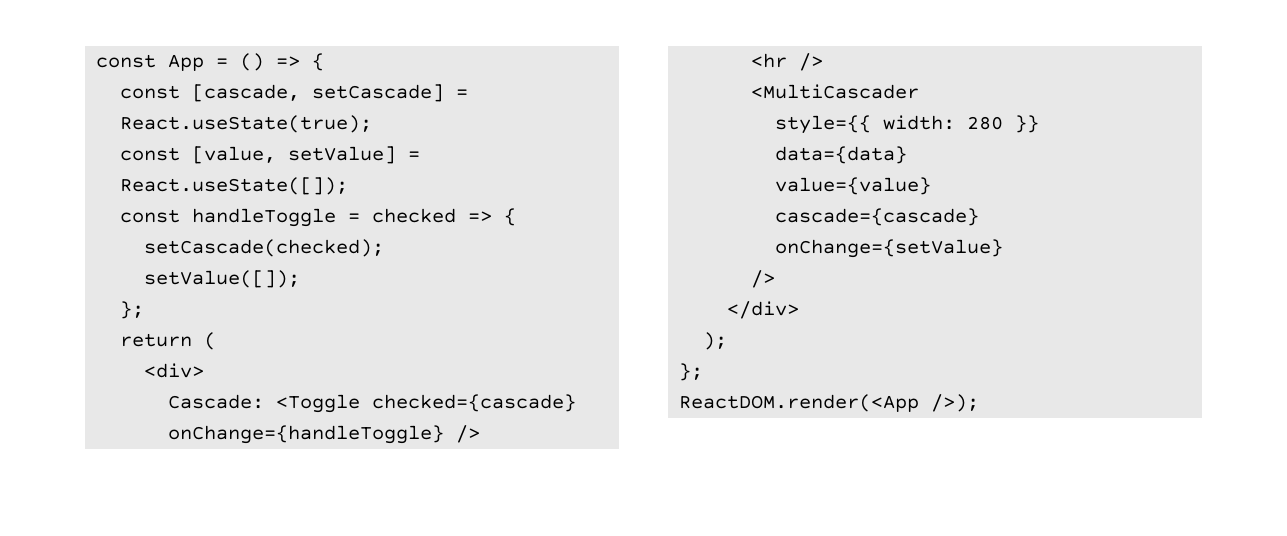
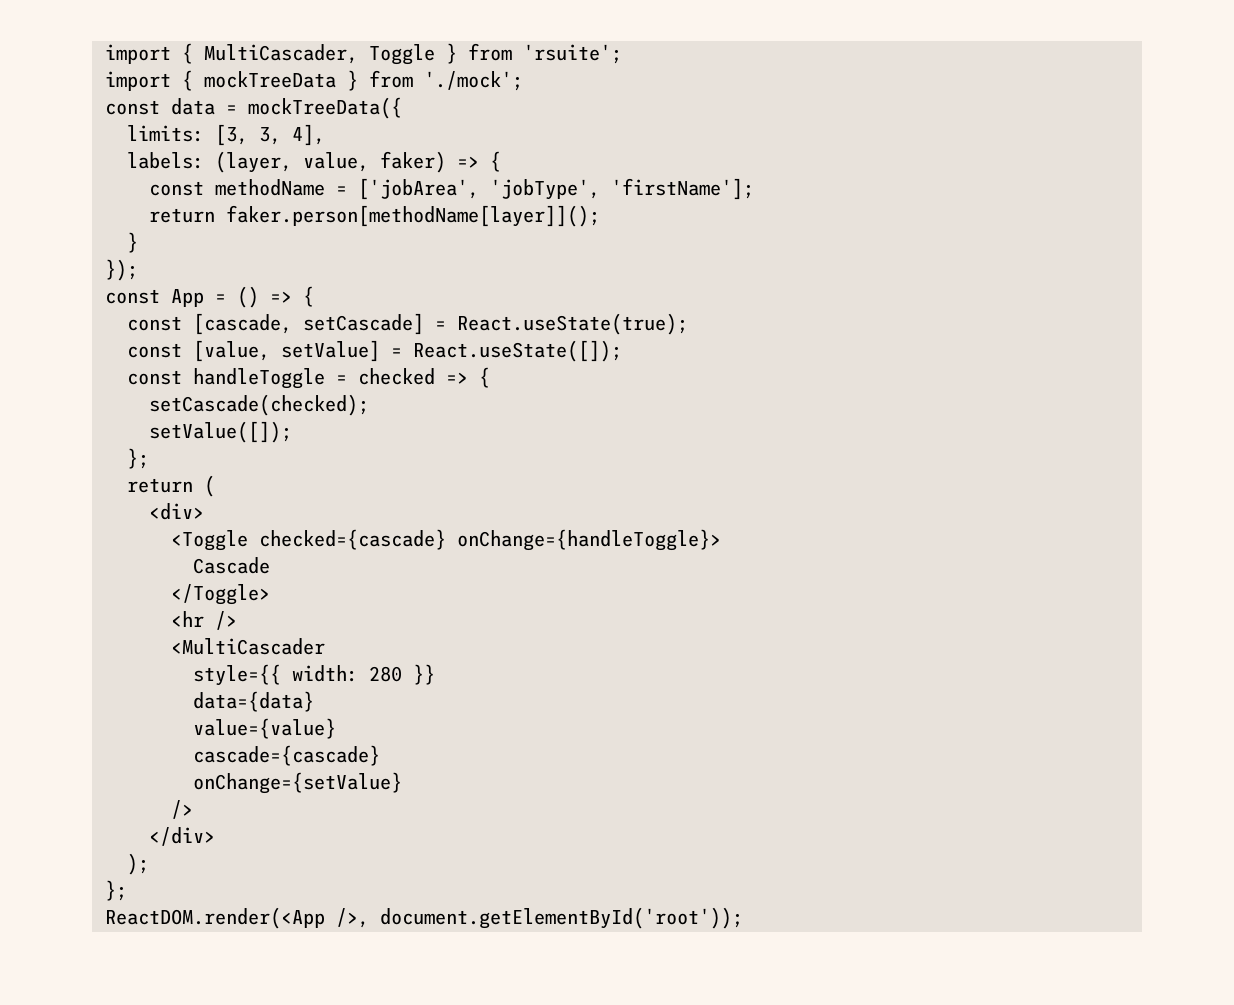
+ import { MultiCascader, Toggle } from 'rsuite';
+ import { mockTreeData } from './mock';
+ const data = mockTreeData({
+ limits: [3, 3, 4],
+ labels: (layer, value, faker) => {
+ const methodName = ['jobArea', 'jobType', 'firstName'];
+ return faker.person[methodName[layer]]();
+ }
+ });
- Cascade: <Toggle checked={cascade} onChange={handleToggle} />
+ <Toggle checked={cascade} onChange={handleToggle}>
+ Cascade
+ </Toggle>
- ReactDOM.render(<App />);
+ ReactDOM.render(<App />, document.getElementById('root'));

